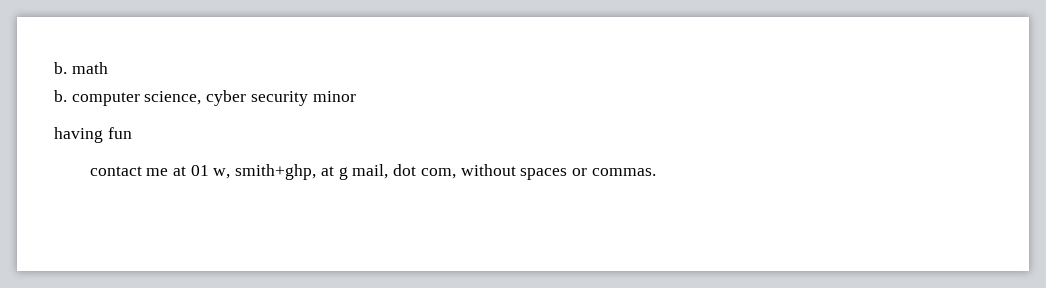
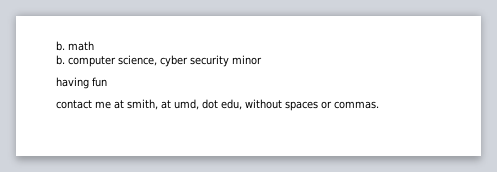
- contact me at 01 w, smith+ghp, at g mail, dot com, without spaces or commas.
+ contact me at smith, at umd, dot edu, without spaces or commas.

